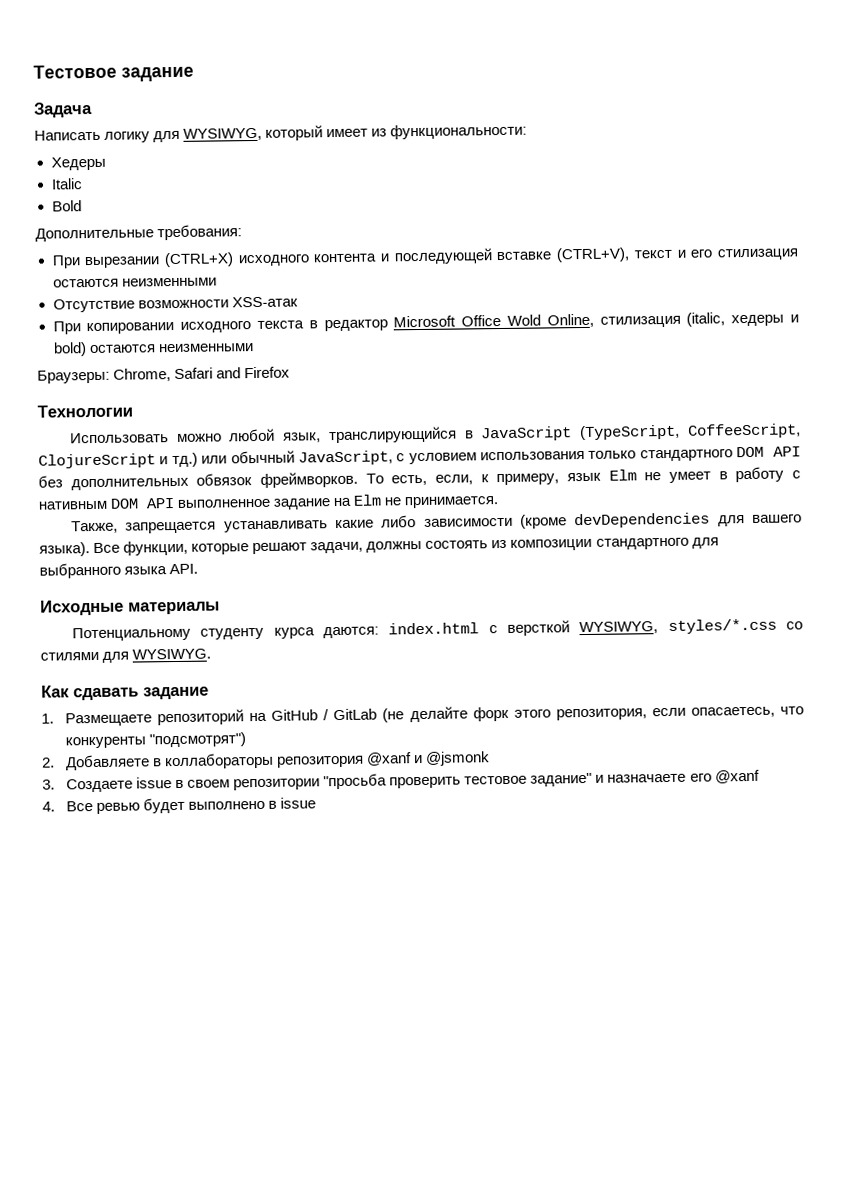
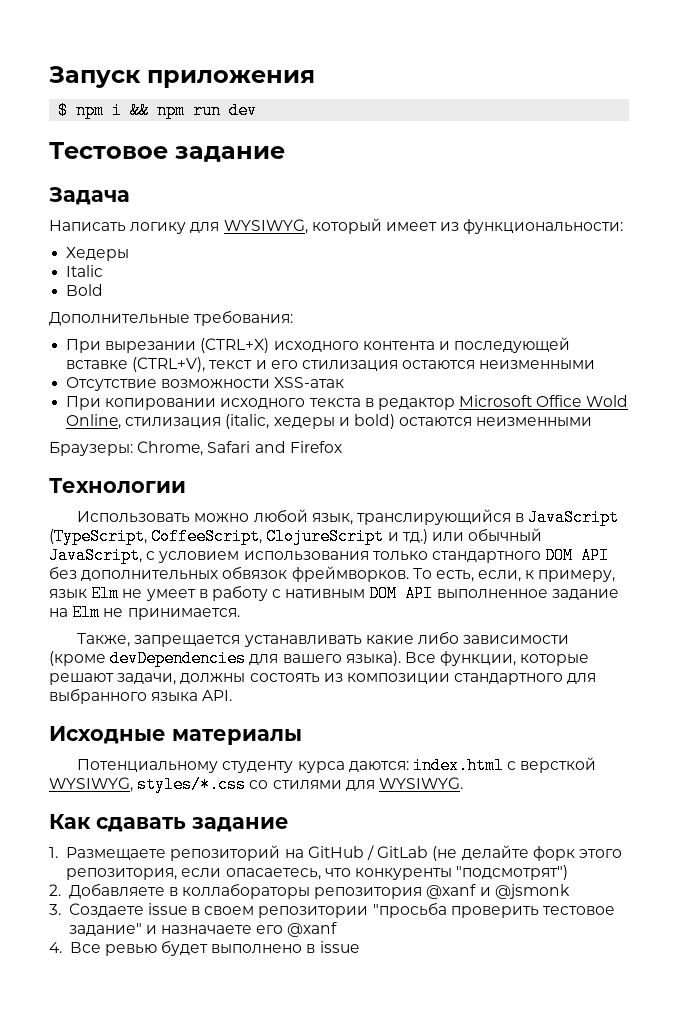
+ Запуск приложения
+ $ npm i && npm run dev

